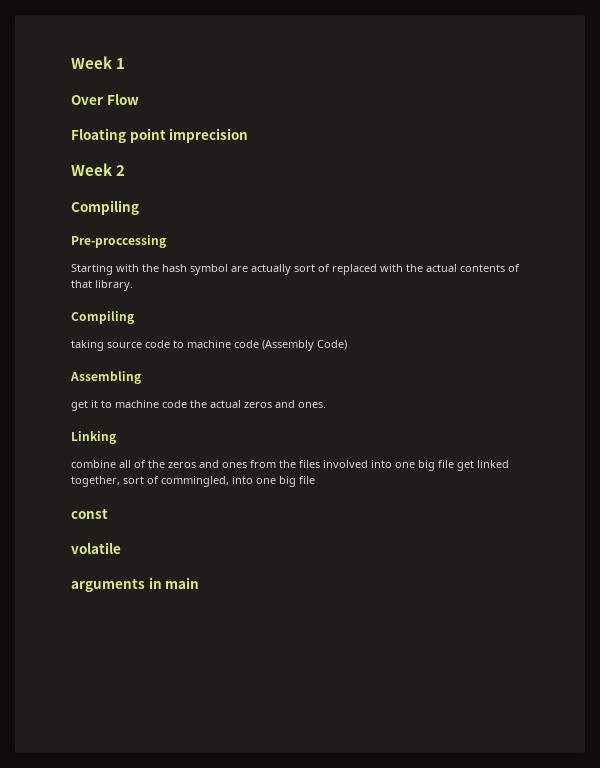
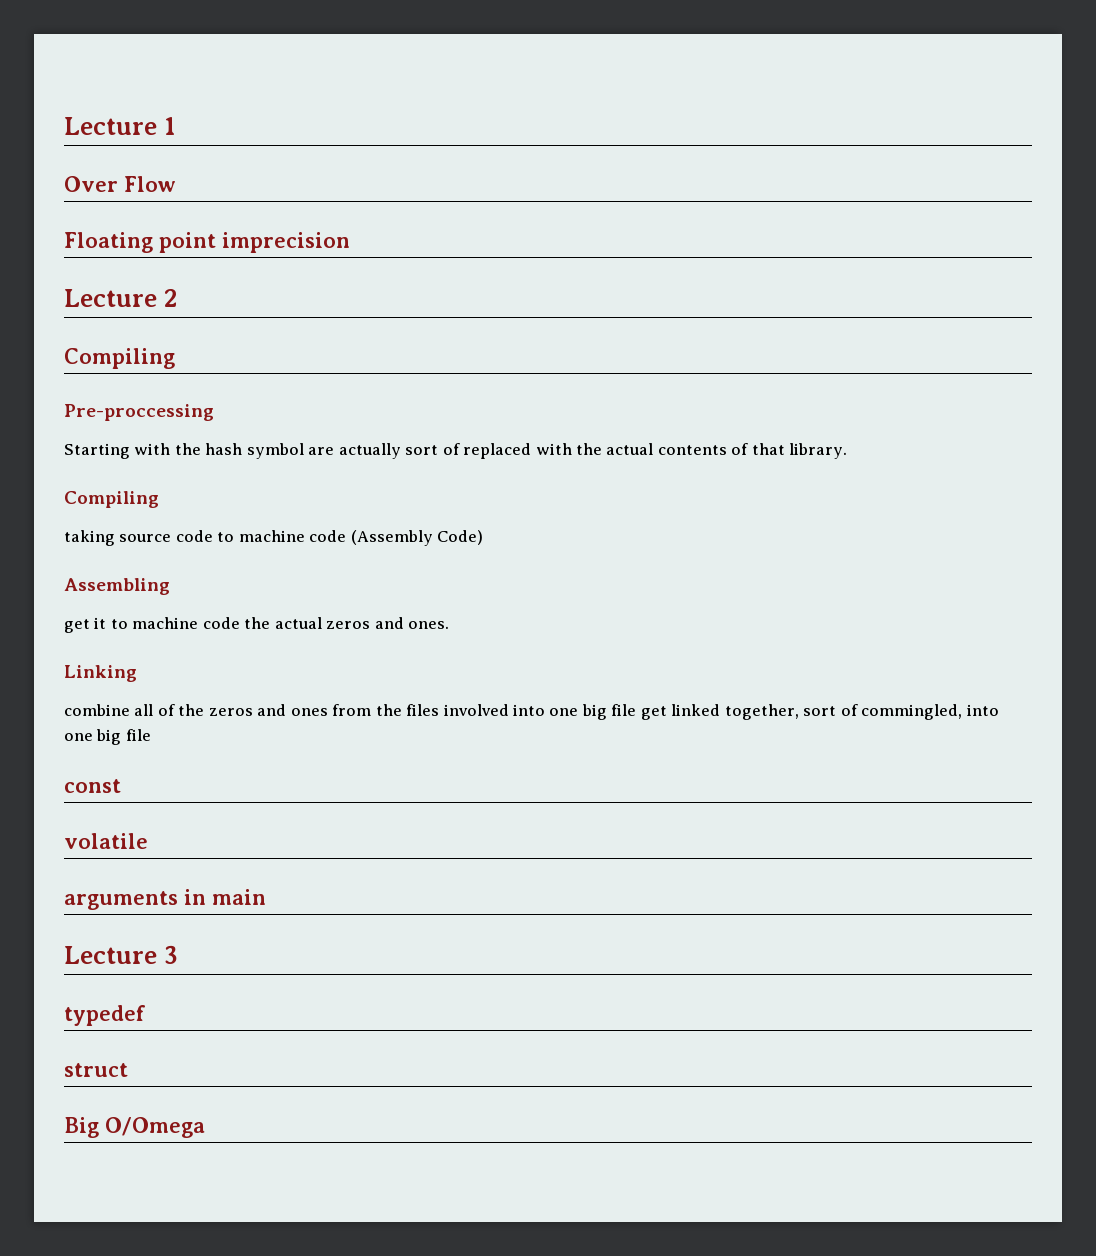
- Week 1
+ Lecture 1
- Week 2
+ Lecture 2
+ Lecture 3
+ typedef
+ struct
+ Big O/Omega

